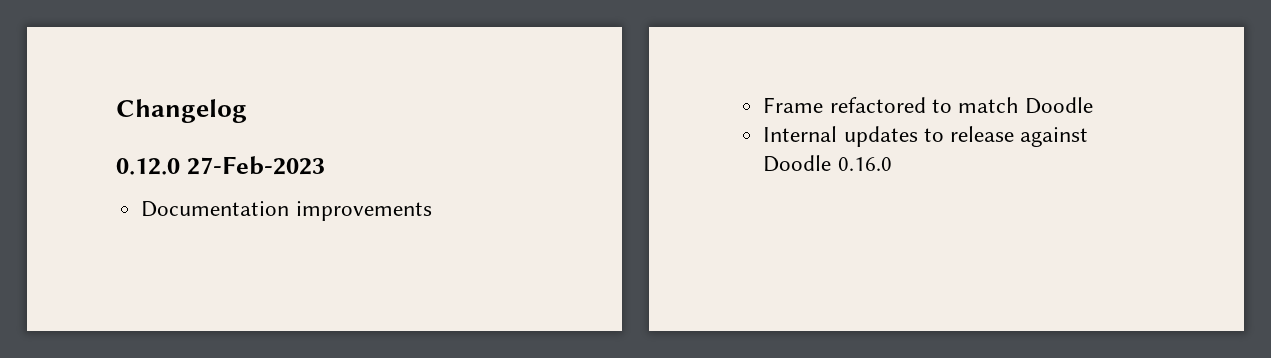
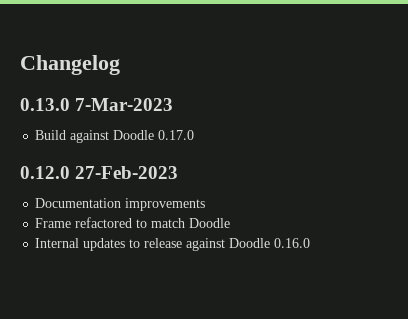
+ 0.13.0 7-Mar-2023
+ Build against Doodle 0.17.0

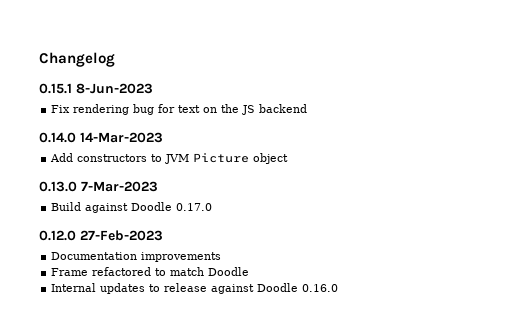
+ 0.15.1 8-Jun-2023
+ Fix rendering bug for text on the JS backend
+ 0.14.0 14-Mar-2023
+ Add constructors to JVM Picture object

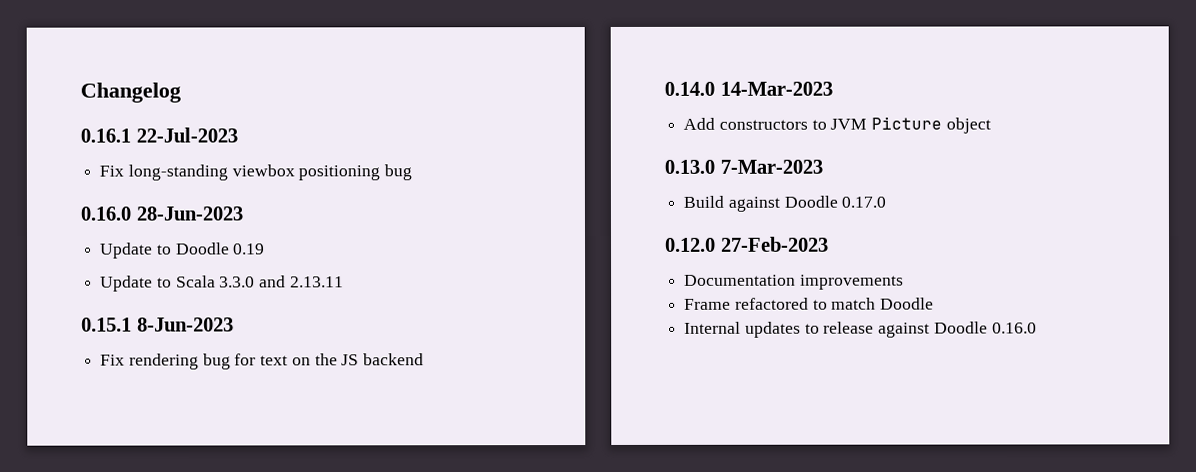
+ 0.16.1 22-Jul-2023
+ Fix long-standing viewbox positioning bug
+ 0.16.0 28-Jun-2023
+ Update to Doodle 0.19
+ Update to Scala 3.3.0 and 2.13.11

